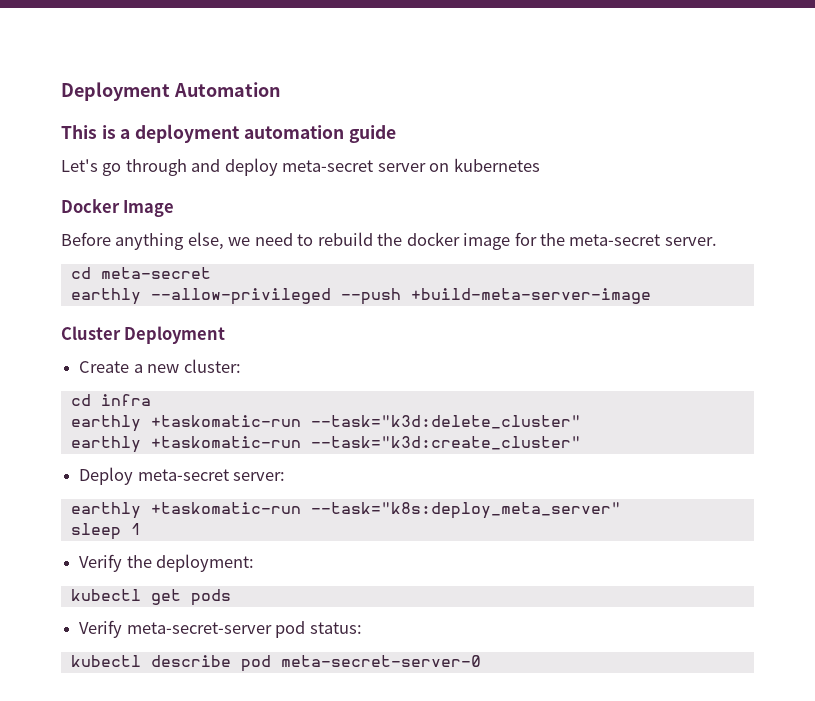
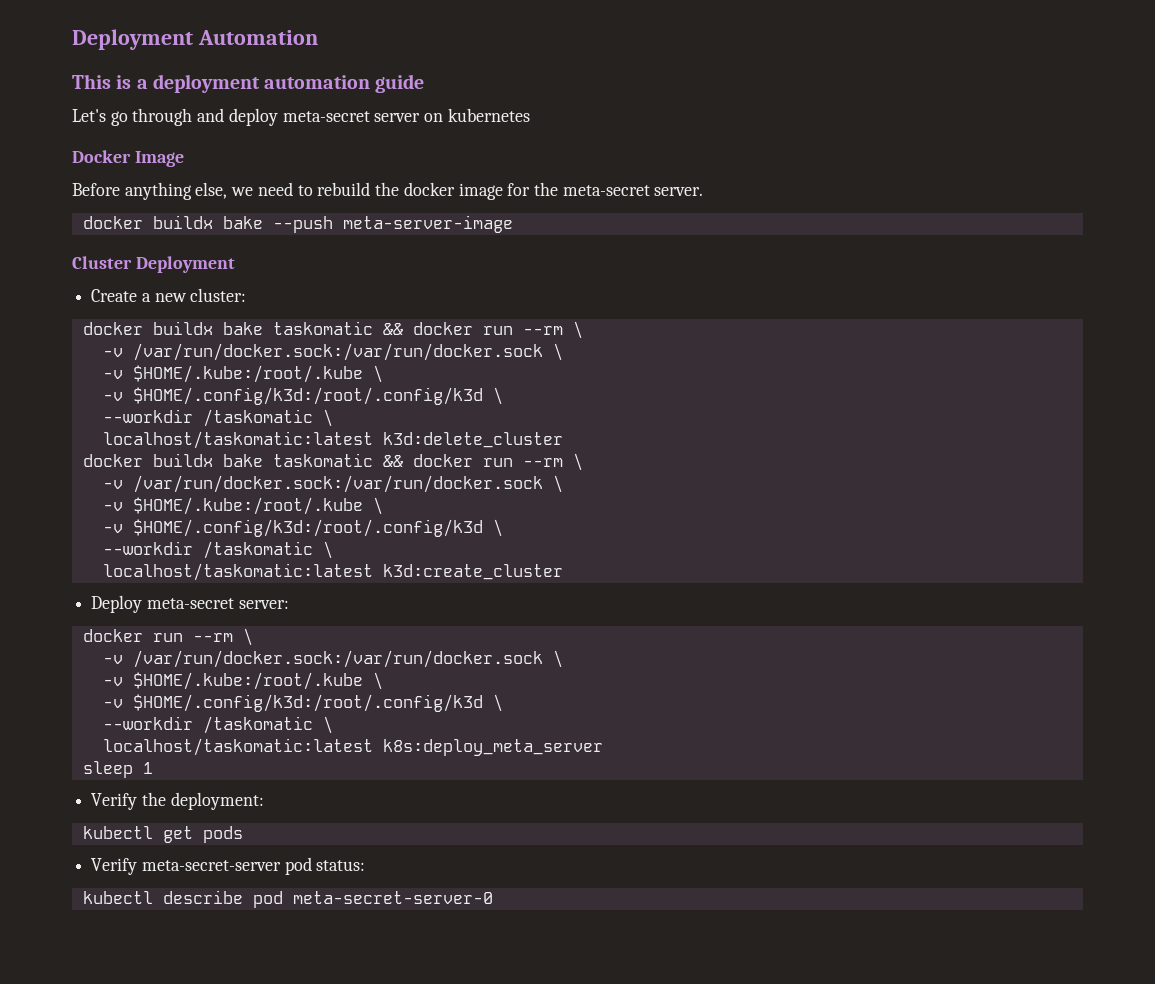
- cd meta-secret
- earthly --allow-privileged --push +build-meta-server-image
+ docker buildx bake --push meta-server-image
  Create a new cluster:
- cd infra
- earthly +taskomatic-run --task="k3d:delete_cluster"
- earthly +taskomatic-run --task="k3d:create_cluster"
+ docker buildx bake taskomatic && docker run --rm \
+ -v /var/run/docker.sock:/var/run/docker.sock \
+ -v $HOME/.kube:/root/.kube \
+ -v $HOME/.config/k3d:/root/.config/k3d \
+ --workdir /taskomatic \
+ localhost/taskomatic:latest k3d:delete_cluster
+ docker buildx bake taskomatic && docker run --rm \
+ -v /var/run/docker.sock:/var/run/docker.sock \
+ -v $HOME/.kube:/root/.kube \
+ -v $HOME/.config/k3d:/root/.config/k3d \
+ --workdir /taskomatic \
+ localhost/taskomatic:latest k3d:create_cluster
  Deploy meta-secret server:
- earthly +taskomatic-run --task="k8s:deploy_meta_server"
+ docker run --rm \
+ -v /var/run/docker.sock:/var/run/docker.sock \
+ -v $HOME/.kube:/root/.kube \
+ -v $HOME/.config/k3d:/root/.config/k3d \
+ --workdir /taskomatic \
+ localhost/taskomatic:latest k8s:deploy_meta_server

